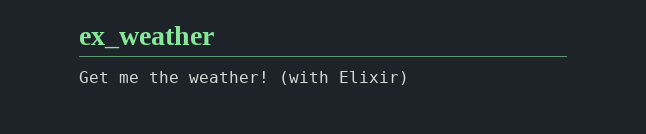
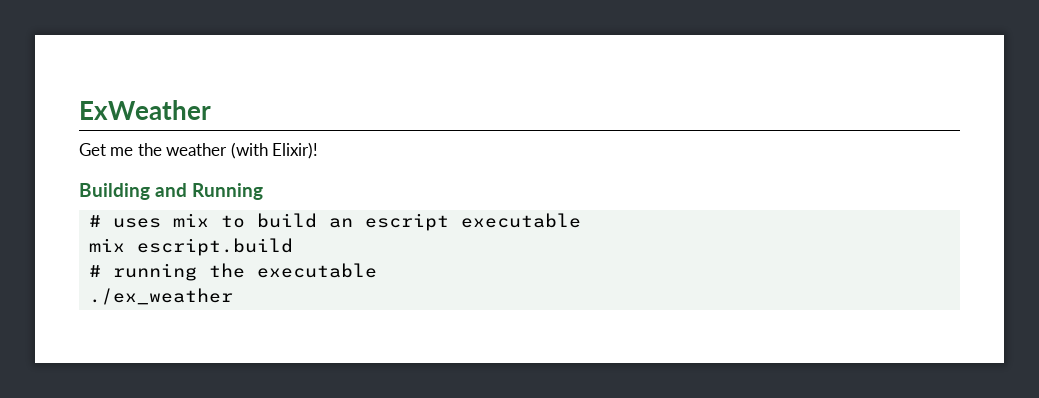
- ex_weather
+ ExWeather
- Get me the weather! (with Elixir)
+ Get me the weather (with Elixir)!
+ Building and Running
+ # uses mix to build an escript executable
+ mix escript.build
+ # running the executable
+ ./ex_weather

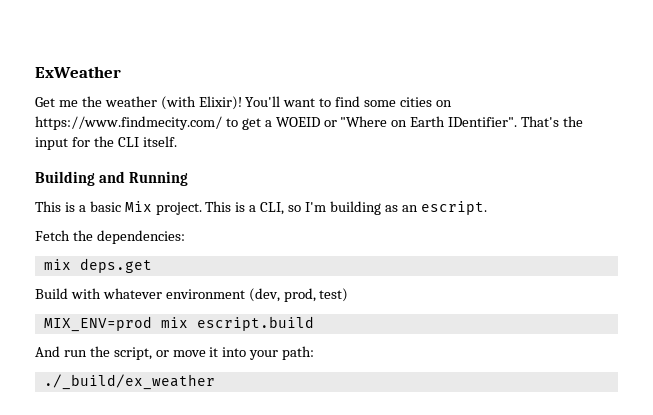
- Get me the weather (with Elixir)!
+ Get me the weather (with Elixir)! You'll want to find some cities on https://www.findmecity.com/ to get a WOEID or "Where on Earth IDentifier". That's the input for the CLI itself.
  Building and Running
- # uses mix to build an escript executable
- mix escript.build
- # running the executable
- ./ex_weather
+ This is a basic Mix project. This is a CLI, so I'm building as an escript.
+ Fetch the dependencies:
+ mix deps.get
+ Build with whatever environment (dev, prod, test)
+ MIX_ENV=prod mix escript.build
+ And run the script, or move it into your path:
+ ./_build/ex_weather

